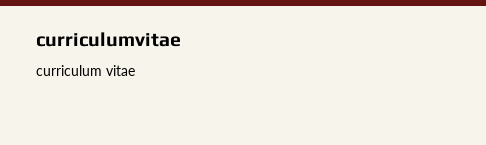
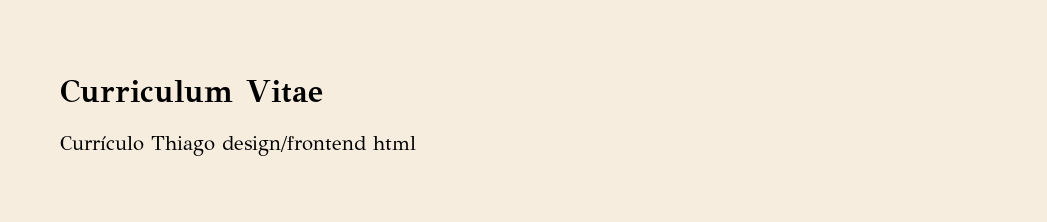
- curriculumvitae
- curriculum vitae
+ Curriculum Vitae
+ Currículo Thiago design/frontend html

